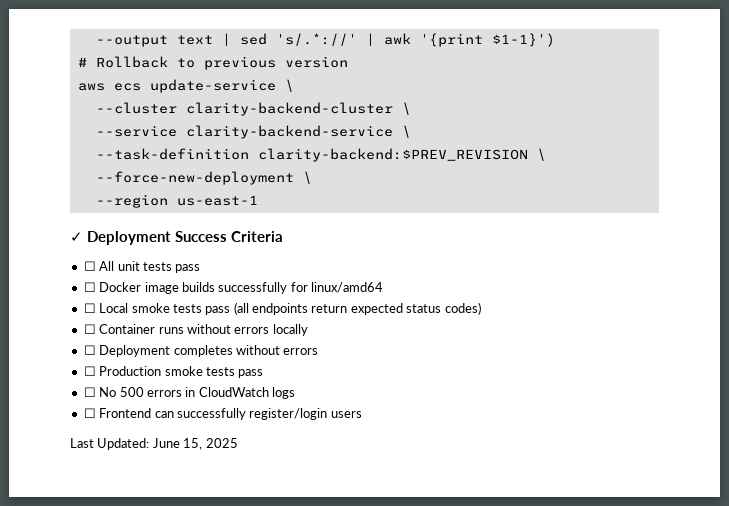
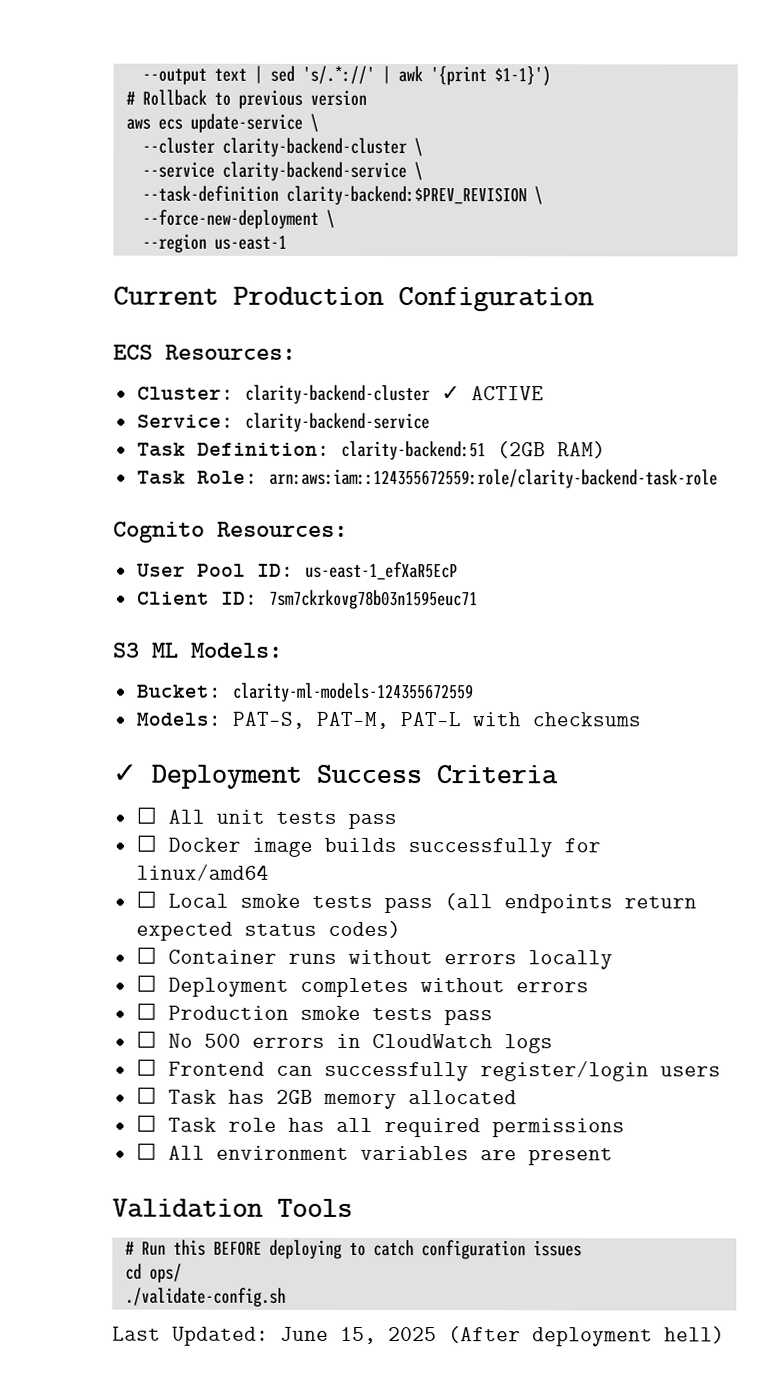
+ Current Production Configuration
+ ECS Resources:
+ Cluster: clarity-backend-cluster ✓ ACTIVE
+ Service: clarity-backend-service
+ Task Definition: clarity-backend:51 (2GB RAM)
+ Task Role: arn:aws:iam::124355672559:role/clarity-backend-task-role
+ Cognito Resources:
+ User Pool ID: us-east-1_efXaR5EcP
+ Client ID: 7sm7ckrkovg78b03n1595euc71
+ S3 ML Models:
+ Bucket: clarity-ml-models-124355672559
+ Models: PAT-S, PAT-M, PAT-L with checksums
+ ☐ Task has 2GB memory allocated
+ ☐ Task role has all required permissions
+ ☐ All environment variables are present
+ Validation Tools
+ # Run this BEFORE deploying to catch configuration issues
+ cd ops/
+ ./validate-config.sh
- Last Updated: June 15, 2025
+ Last Updated: June 15, 2025 (After deployment hell)

